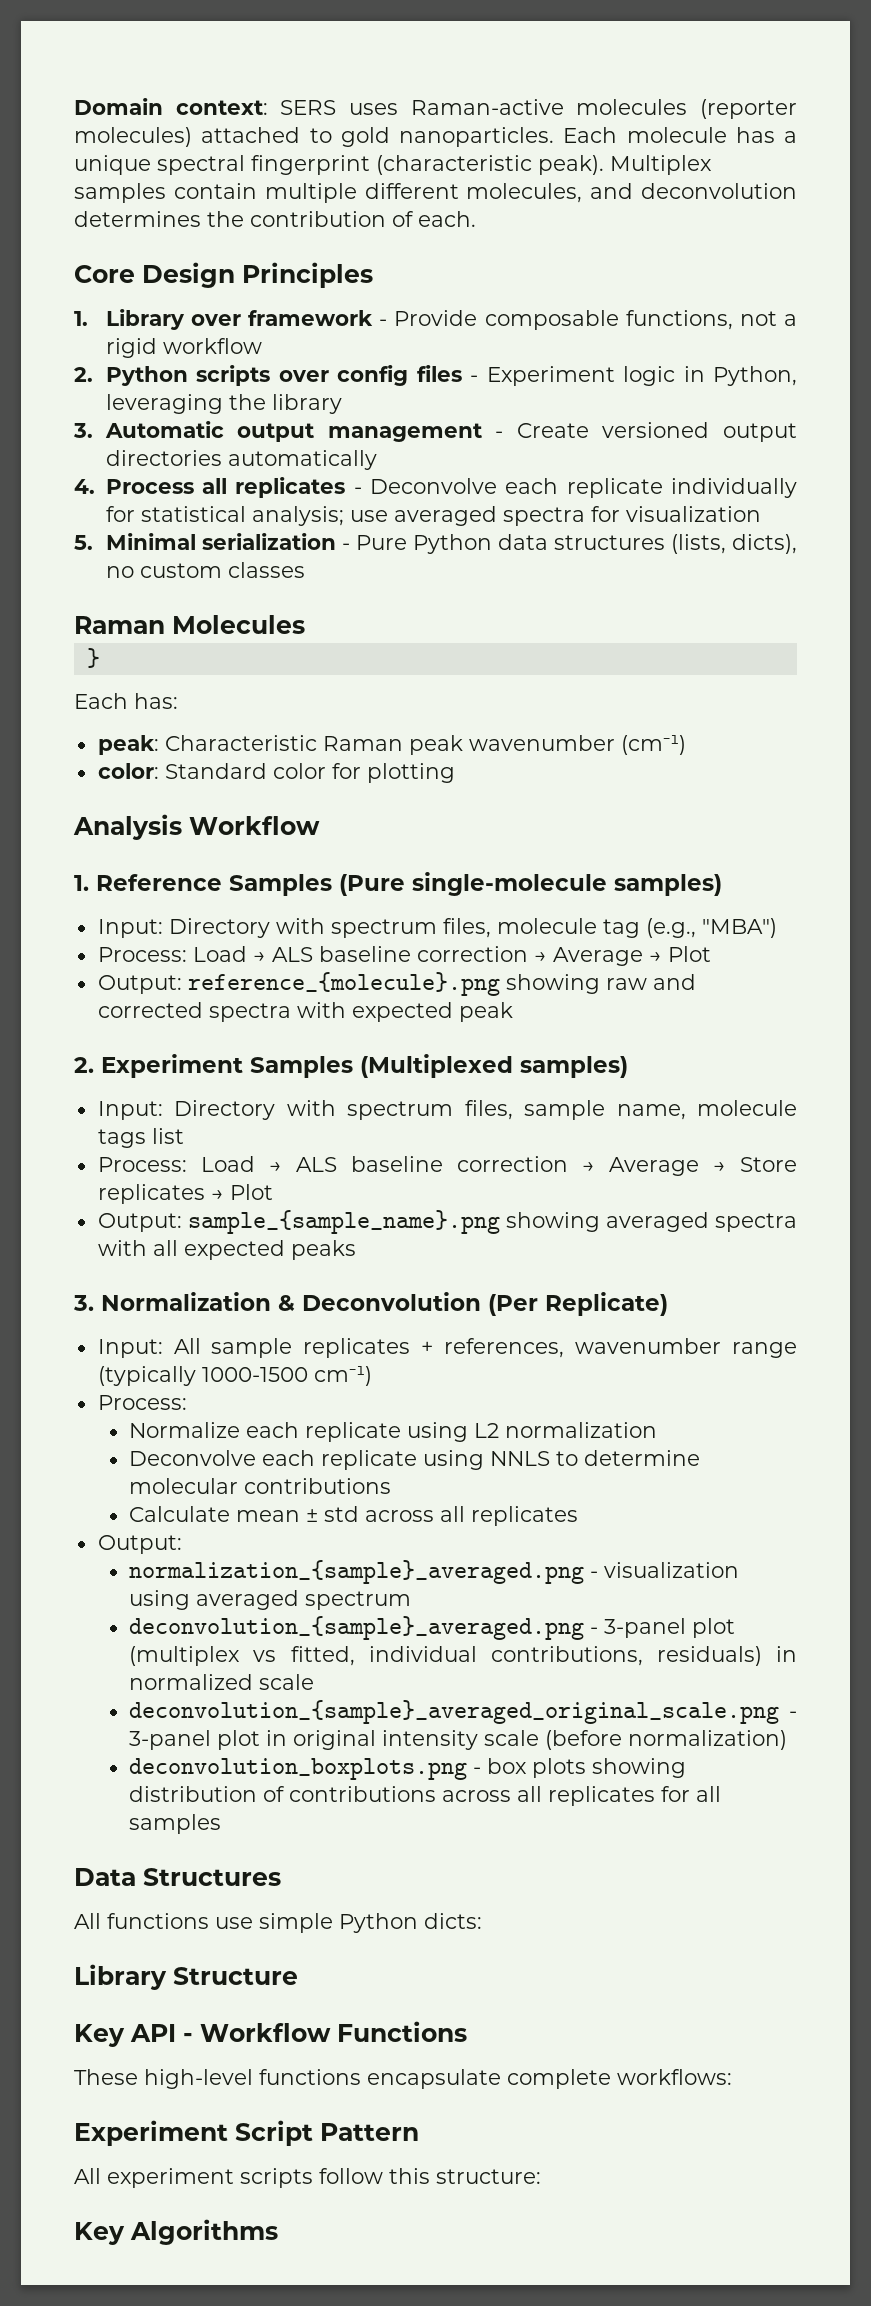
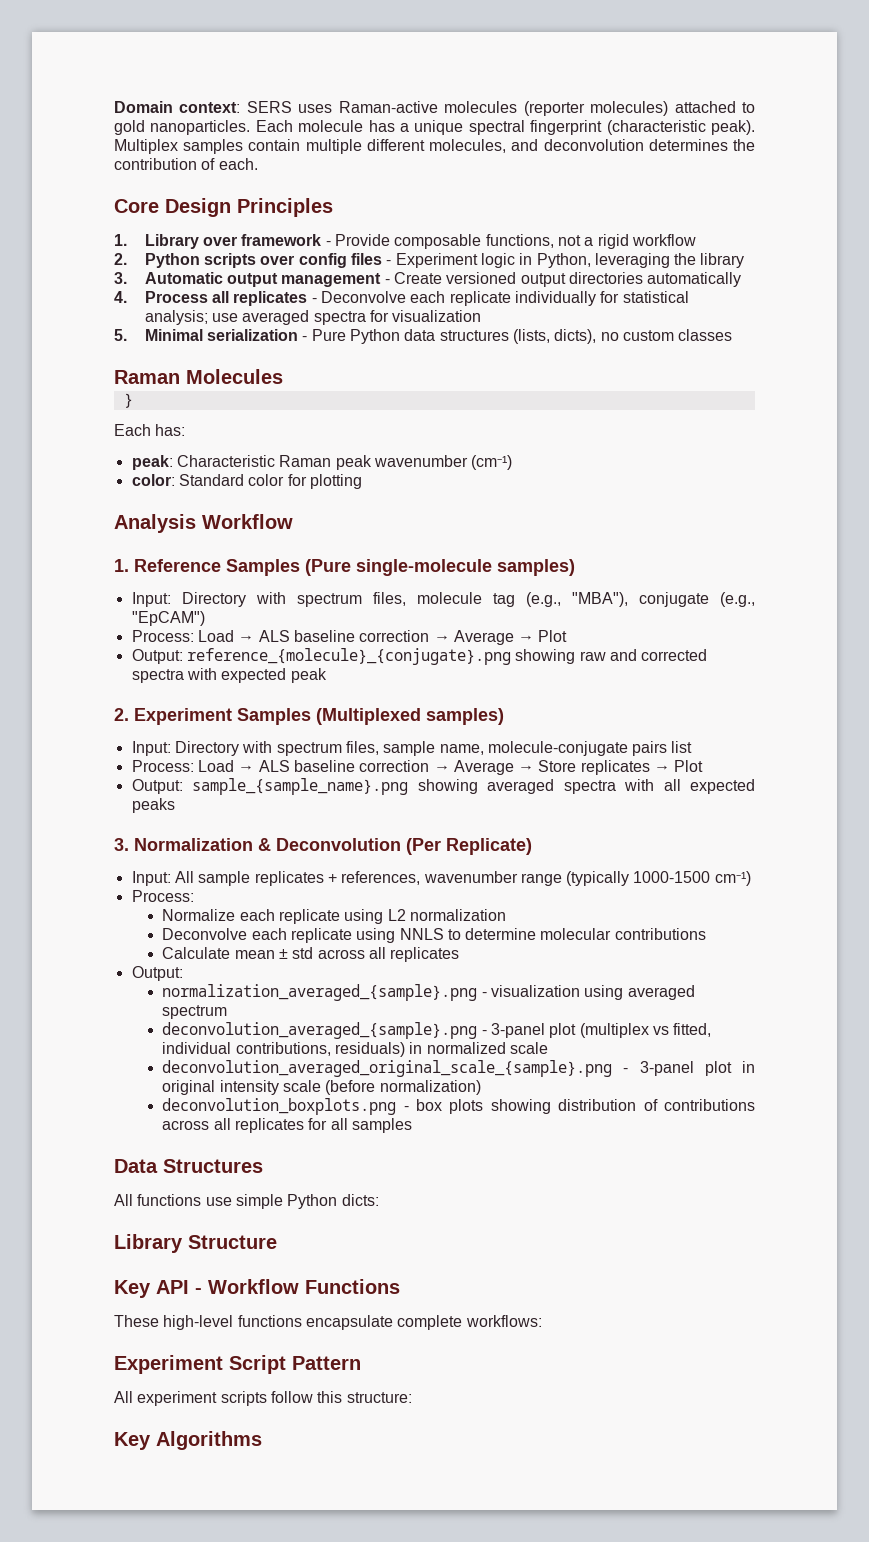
- Input: Directory with spectrum files, molecule tag (e.g., "MBA")
+ Input: Directory with spectrum files, molecule tag (e.g., "MBA"), conjugate (e.g., "EpCAM")
- Output: reference_{molecule}.png showing raw and corrected spectra with expected peak
+ Output: reference_{molecule}_{conjugate}.png showing raw and corrected spectra with expected peak
- Input: Directory with spectrum files, sample name, molecule tags list
+ Input: Directory with spectrum files, sample name, molecule-conjugate pairs list
- normalization_{sample}_averaged.png - visualization using averaged spectrum
+ normalization_averaged_{sample}.png - visualization using averaged spectrum
- deconvolution_{sample}_averaged.png - 3-panel plot (multiplex vs fitted, individual contributions, residuals) in normalized scale
+ deconvolution_averaged_{sample}.png - 3-panel plot (multiplex vs fitted, individual contributions, residuals) in normalized scale
- deconvolution_{sample}_averaged_original_scale.png - 3-panel plot in original intensity scale (before normalization)
+ deconvolution_averaged_original_scale_{sample}.png - 3-panel plot in original intensity scale (before normalization)

